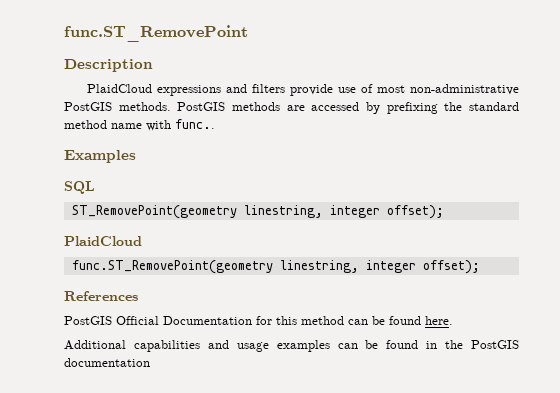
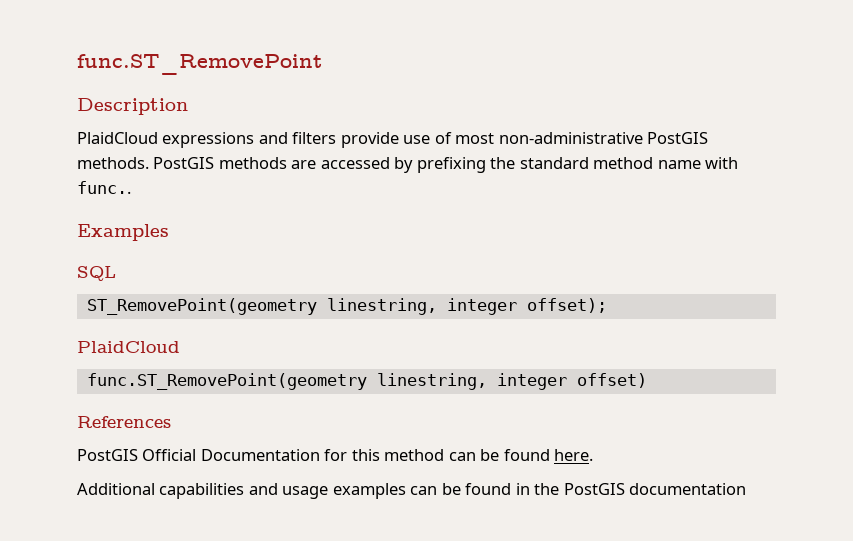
- func.ST_RemovePoint(geometry linestring, integer offset);
+ func.ST_RemovePoint(geometry linestring, integer offset)

